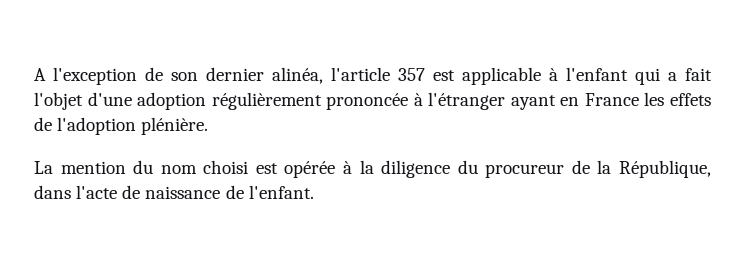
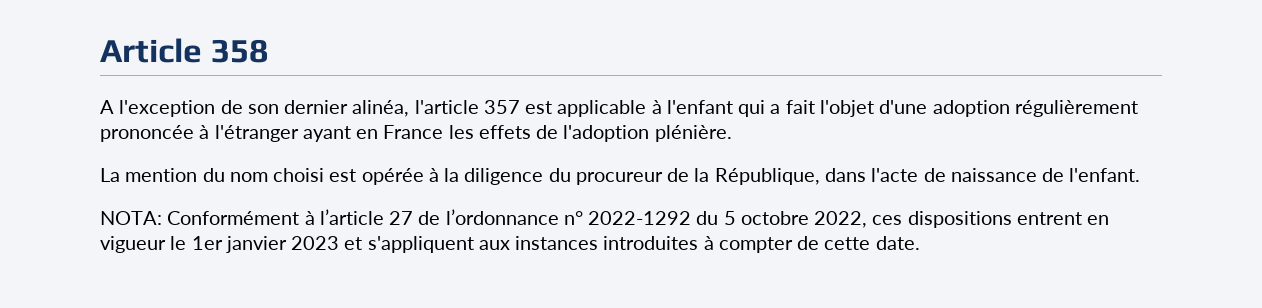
+ Article 358
+ NOTA: Conformément à l’article 27 de l’ordonnance n° 2022-1292 du 5 octobre 2022, ces dispositions entrent en vigueur le 1er janvier 2023 et s'appliquent aux instances introduites à compter de cette date.

